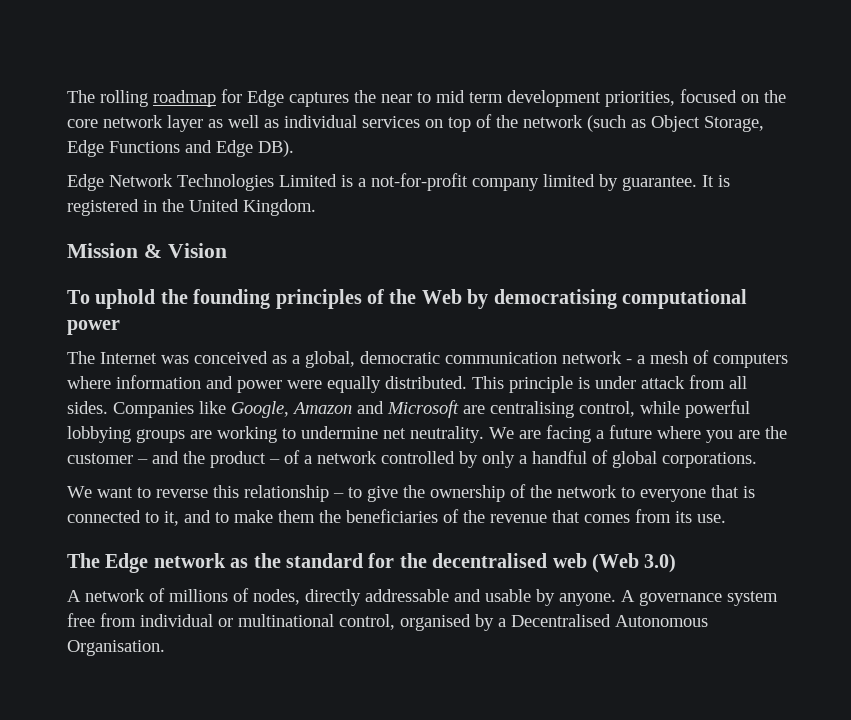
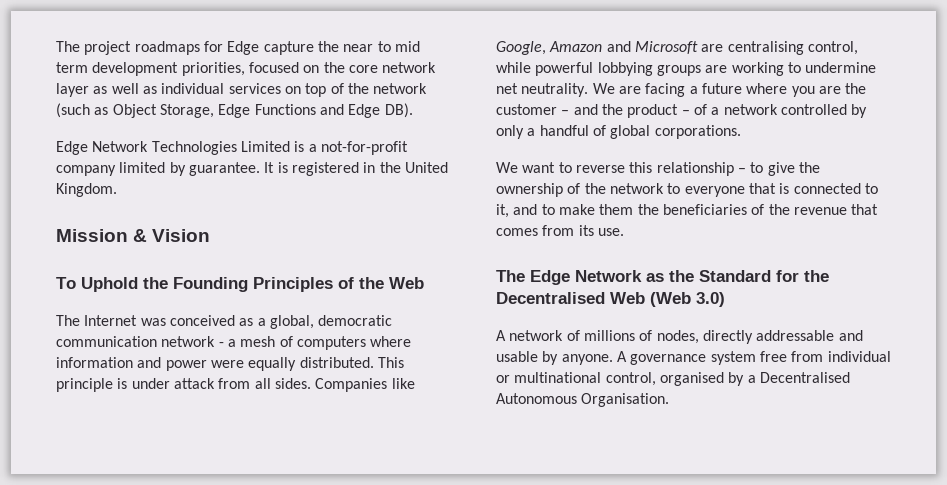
- The rolling roadmap for Edge captures the near to mid term development priorities, focused on the core network layer as well as individual services on top of the network (such as Object Storage, Edge Functions and Edge DB).
+ The project roadmaps for Edge capture the near to mid term development priorities, focused on the core network layer as well as individual services on top of the network (such as Object Storage, Edge Functions and Edge DB).
- To uphold the founding principles of the Web by democratising computational power
+ To Uphold the Founding Principles of the Web
- The Edge network as the standard for the decentralised web (Web 3.0)
+ The Edge Network as the Standard for the Decentralised Web (Web 3.0)

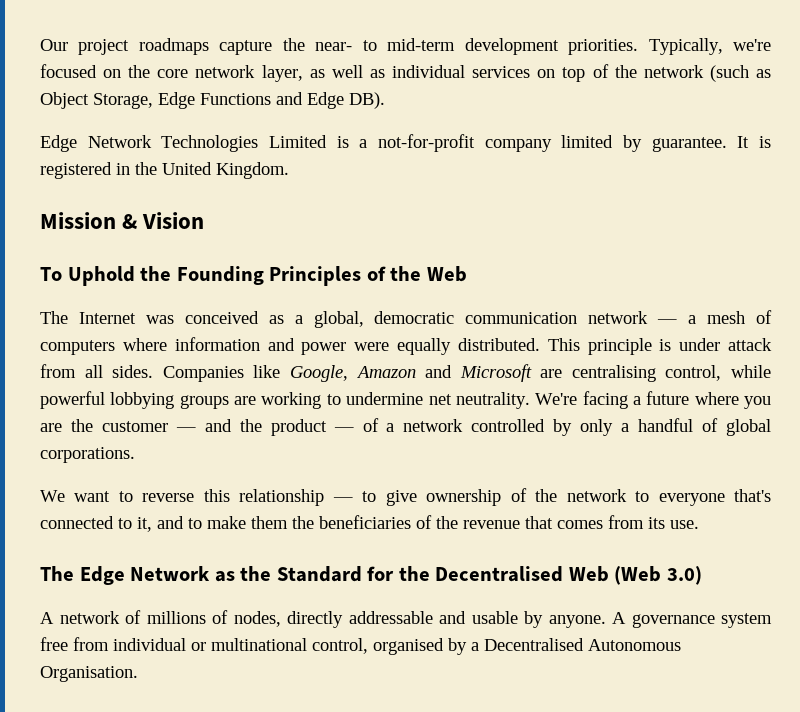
- The project roadmaps for Edge capture the near to mid term development priorities, focused on the core network layer as well as individual services on top of the network (such as Object Storage, Edge Functions and Edge DB).
+ Our project roadmaps capture the near- to mid-term development priorities. Typically, we're focused on the core network layer, as well as individual services on top of the network (such as Object Storage, Edge Functions and Edge DB).
- The Internet was conceived as a global, democratic communication network - a mesh of computers where information and power were equally distributed.
+ The Internet was conceived as a global, democratic communication network — a mesh of computers where information and power were equally distributed.
- We are facing a future where you are the customer – and the product – of a network controlled by only a handful of global corporations.
+ We're facing a future where you are the customer — and the product — of a network controlled by only a handful of global corporations.
- We want to reverse this relationship – to give the ownership of the network to everyone that is connected to it, and to make them the beneficiaries of the revenue that comes from its use.
+ We want to reverse this relationship — to give ownership of the network to everyone that's connected to it, and to make them the beneficiaries of the revenue that comes from its use.

